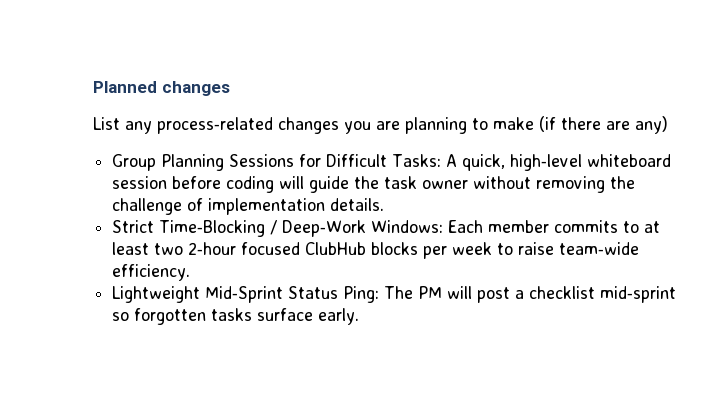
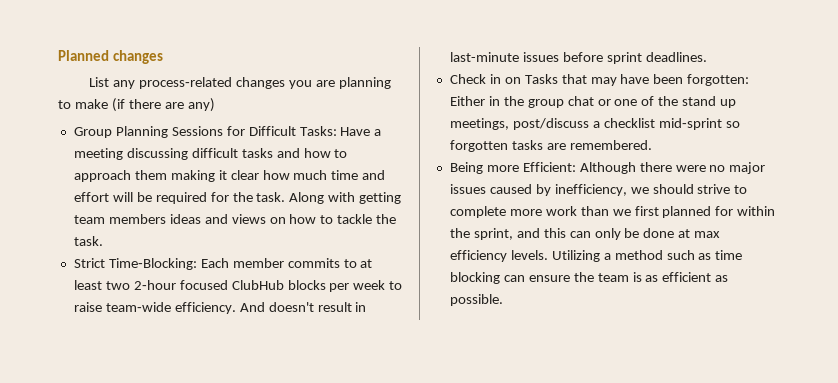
- Group Planning Sessions for Difficult Tasks: A quick, high‑level whiteboard session before coding will guide the task owner without removing the challenge of implementation details.
- Strict Time‑Blocking / Deep‑Work Windows: Each member commits to at least two 2‑hour focused ClubHub blocks per week to raise team‑wide efficiency.
- Lightweight Mid‑Sprint Status Ping: The PM will post a checklist mid‑sprint so forgotten tasks surface early.
+ Group Planning Sessions for Difficult Tasks: Have a meeting discussing difficult tasks and how to approach them making it clear how much time and effort will be required for the task. Along with getting team members ideas and views on how to tackle the task.
+ Strict Time‑Blocking: Each member commits to at least two 2‑hour focused ClubHub blocks per week to raise team‑wide efficiency. And doesn't result in last-minute issues before sprint deadlines.
+ Check in on Tasks that may have been forgotten: Either in the group chat or one of the stand up meetings, post/discuss a checklist mid‑sprint so forgotten tasks are remembered.
+ Being more Efficient: Although there were no major issues caused by inefficiency, we should strive to complete more work than we first planned for within the sprint, and this can only be done at max efficiency levels. Utilizing a method such as time blocking can ensure the team is as efficient as possible.

